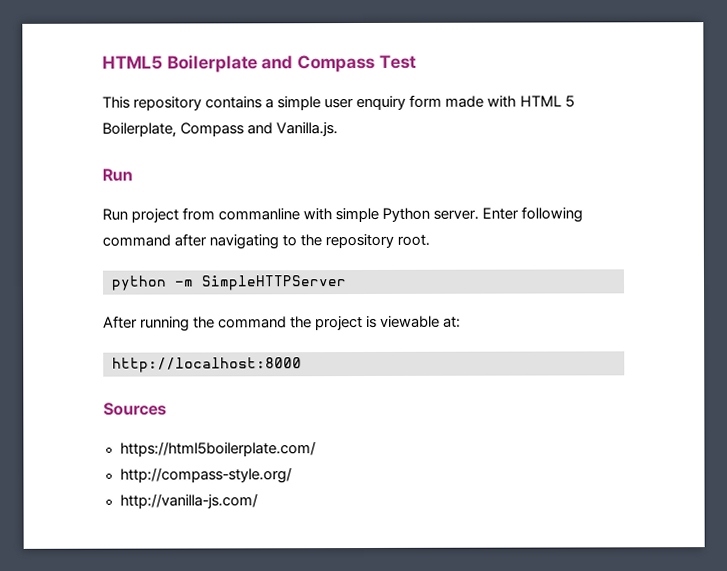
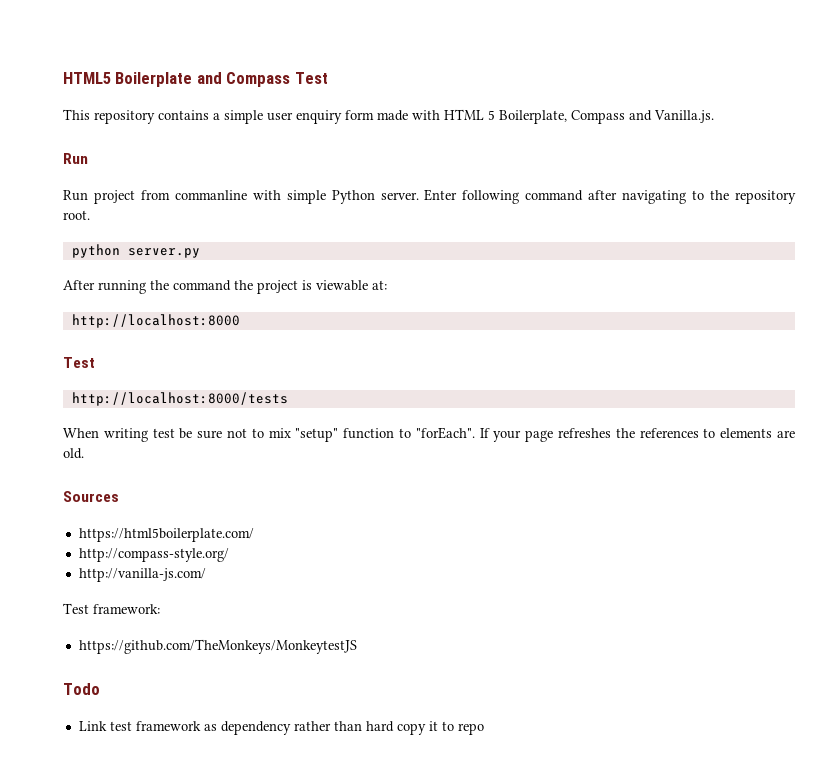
- python -m SimpleHTTPServer
+ python server.py
  http://localhost:8000
+ Test
+ http://localhost:8000/tests
+ When writing test be sure not to mix "setup" function to "forEach". If your page refreshes the references to elements are old.
  Sources
  https://html5boilerplate.com/
  http://compass-style.org/
  http://vanilla-js.com/
+ Test framework:
+ https://github.com/TheMonkeys/MonkeytestJS
+ Todo
+ Link test framework as dependency rather than hard copy it to repo

